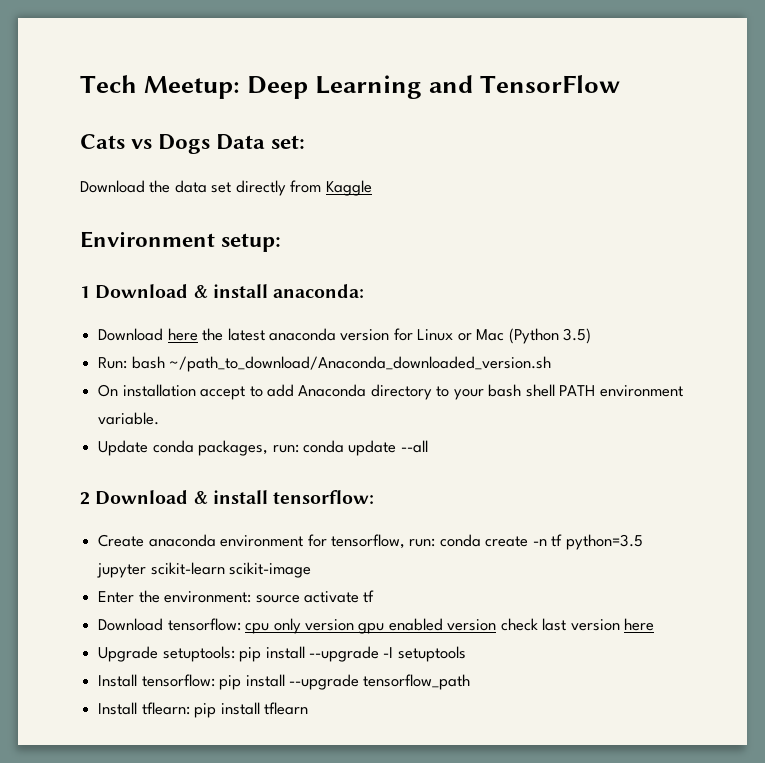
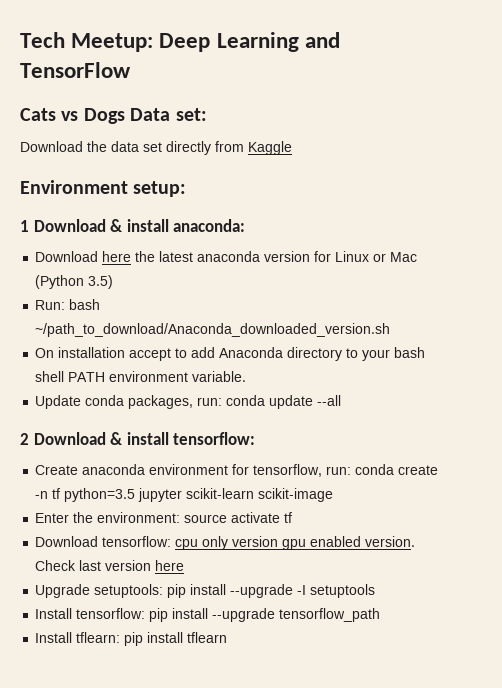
- Download tensorflow: cpu only version gpu enabled version check last version here
+ Download tensorflow: cpu only version gpu enabled version. Check last version here

